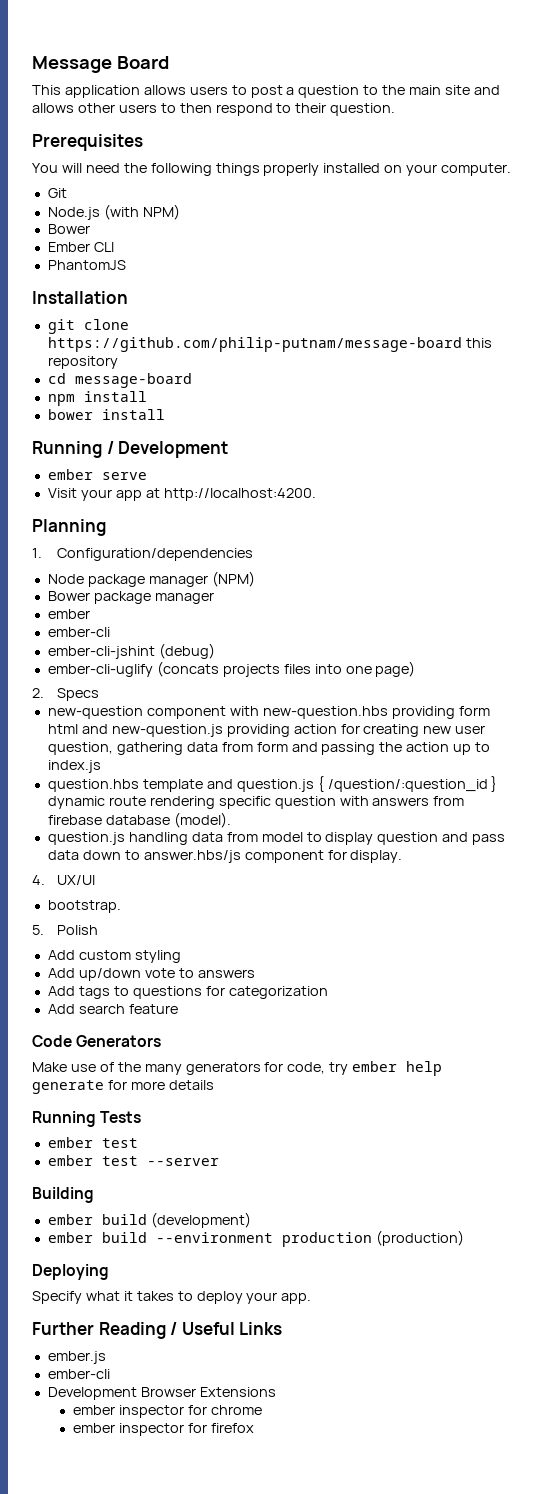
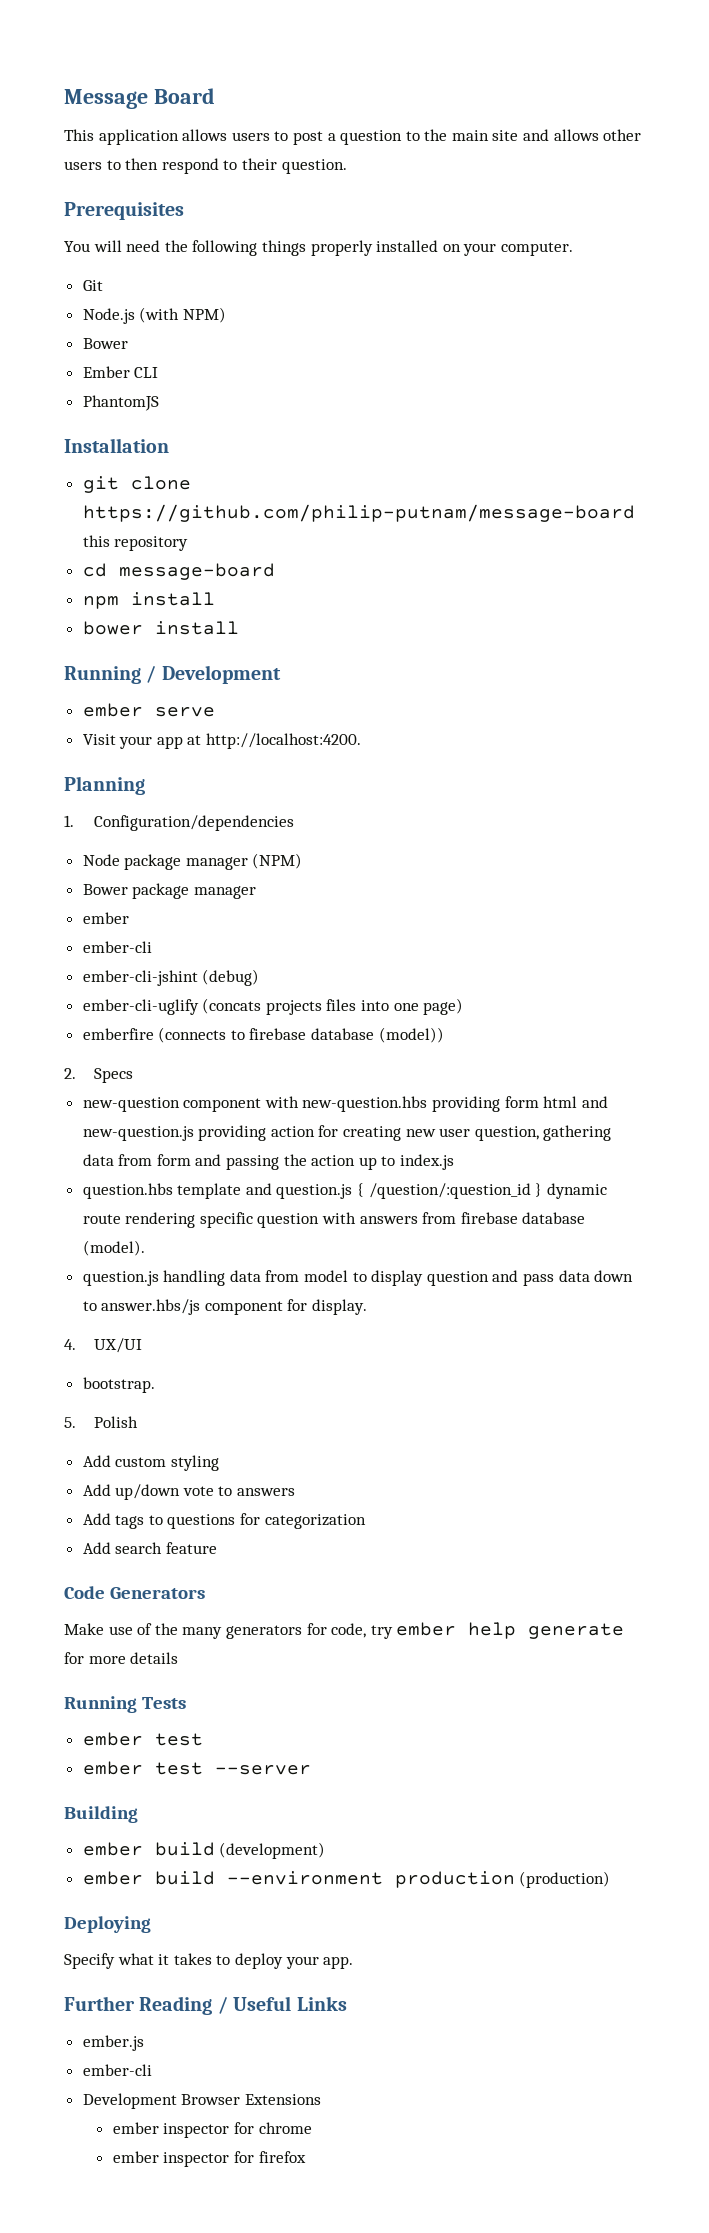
+ emberfire (connects to firebase database (model))

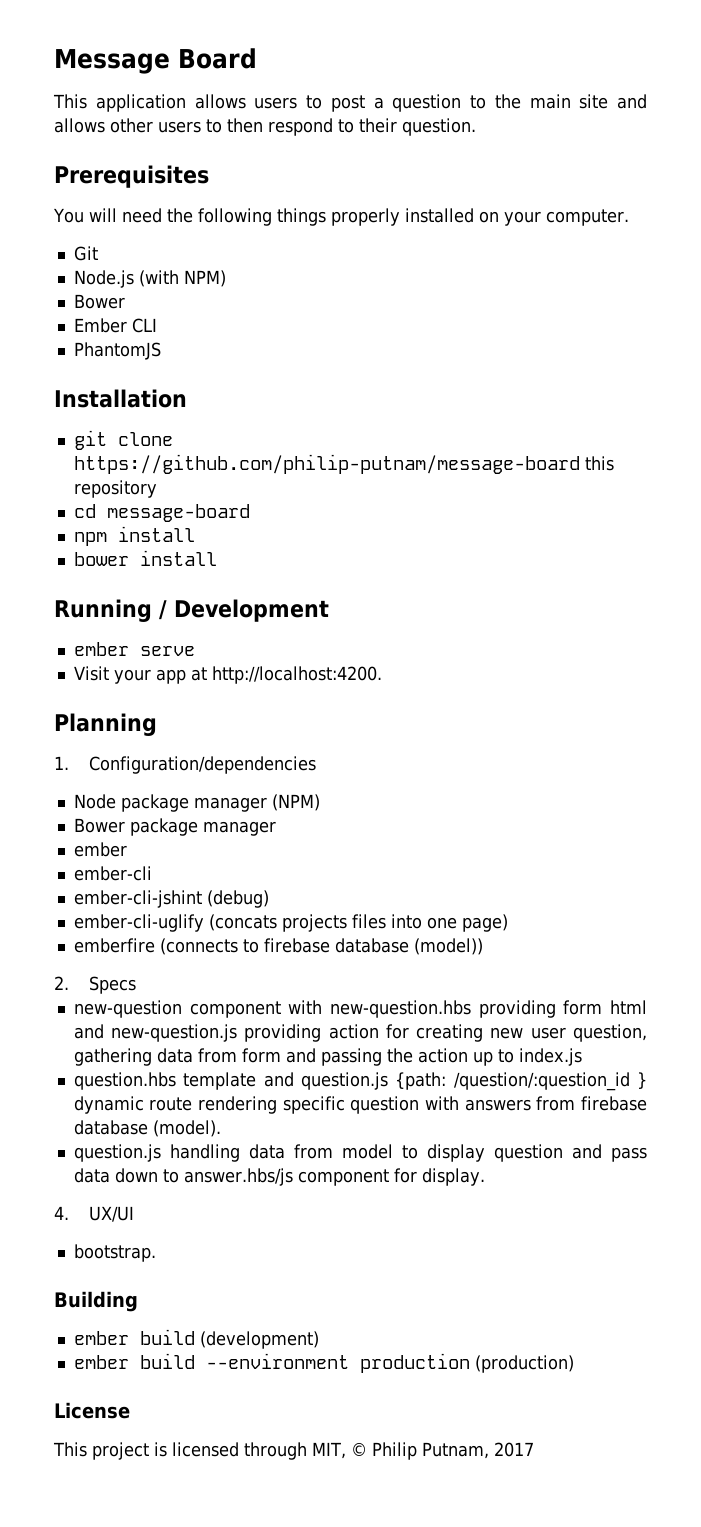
- question.hbs template and question.js { /question/:question_id } dynamic route rendering specific question with answers from firebase database (model).
+ question.hbs template and question.js {path: /question/:question_id } dynamic route rendering specific question with answers from firebase database (model).
- 5. Polish
- Add custom styling
- Add up/down vote to answers
- Add tags to questions for categorization
- Add search feature
- Code Generators
- Make use of the many generators for code, try ember help generate for more details
- Running Tests
- ember test
- ember test --server
- Deploying
- Specify what it takes to deploy your app.
- Further Reading / Useful Links
- ember.js
- ember-cli
- Development Browser Extensions
- ember inspector for chrome
- ember inspector for firefox
+ License
+ This project is licensed through MIT, © Philip Putnam, 2017

